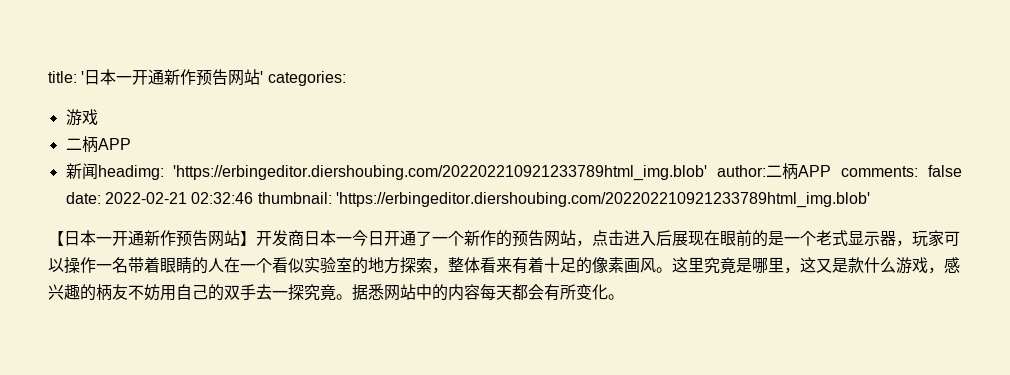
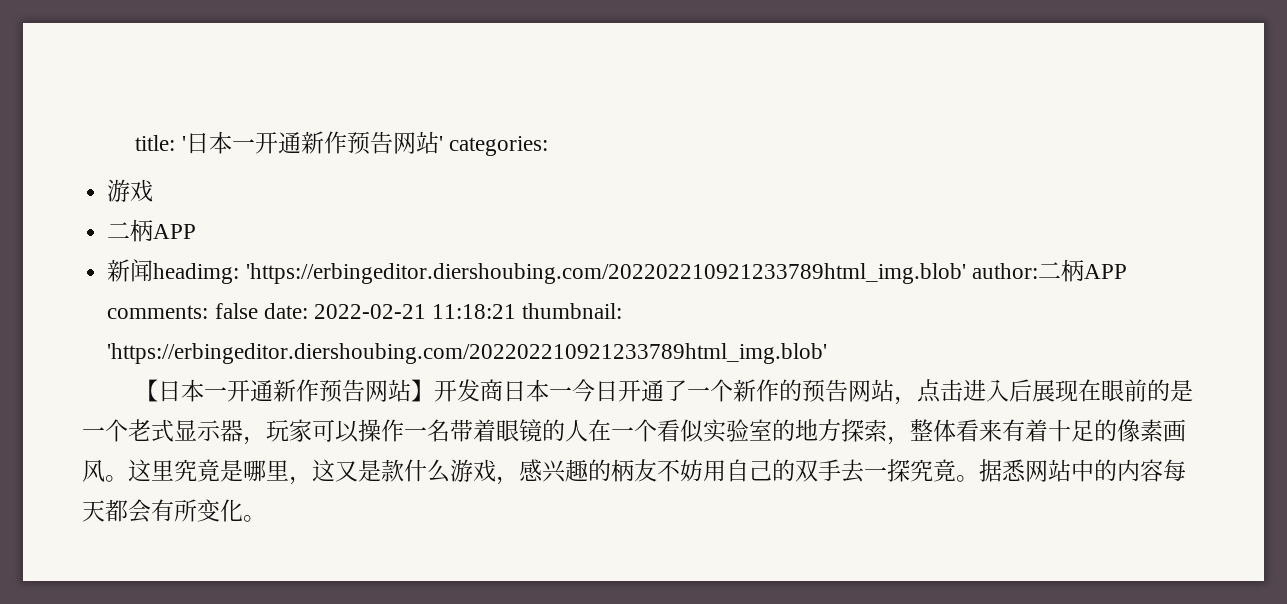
- 新闻headimg: 'https://erbingeditor.diershoubing.com/202202210921233789html_img.blob' author:二柄APP comments: false date: 2022-02-21 02:32:46 thumbnail: 'https://erbingeditor.diershoubing.com/202202210921233789html_img.blob'
+ 新闻headimg: 'https://erbingeditor.diershoubing.com/202202210921233789html_img.blob' author:二柄APP comments: false date: 2022-02-21 11:18:21 thumbnail: 'https://erbingeditor.diershoubing.com/202202210921233789html_img.blob'
- 【日本一开通新作预告网站】开发商日本一今日开通了一个新作的预告网站，点击进入后展现在眼前的是一个老式显示器，玩家可以操作一名带着眼睛的人在一个看似实验室的地方探索，整体看来有着十足的像素画风。
+ 【日本一开通新作预告网站】开发商日本一今日开通了一个新作的预告网站，点击进入后展现在眼前的是一个老式显示器，玩家可以操作一名带着眼镜的人在一个看似实验室的地方探索，整体看来有着十足的像素画风。

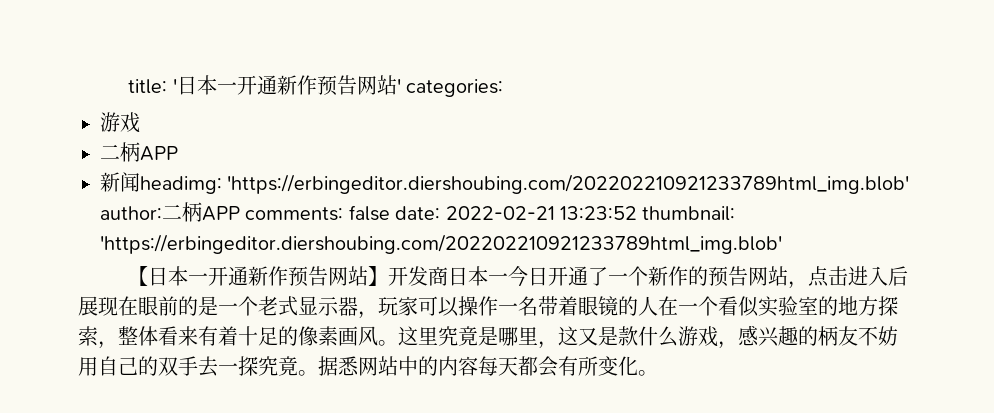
- 新闻headimg: 'https://erbingeditor.diershoubing.com/202202210921233789html_img.blob' author:二柄APP comments: false date: 2022-02-21 11:18:21 thumbnail: 'https://erbingeditor.diershoubing.com/202202210921233789html_img.blob'
+ 新闻headimg: 'https://erbingeditor.diershoubing.com/202202210921233789html_img.blob' author:二柄APP comments: false date: 2022-02-21 13:23:52 thumbnail: 'https://erbingeditor.diershoubing.com/202202210921233789html_img.blob'

